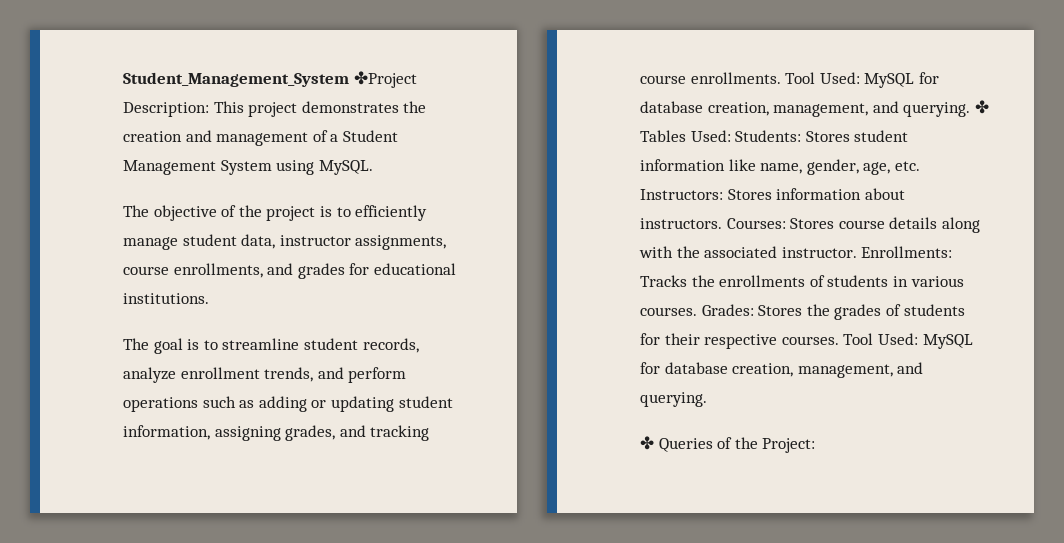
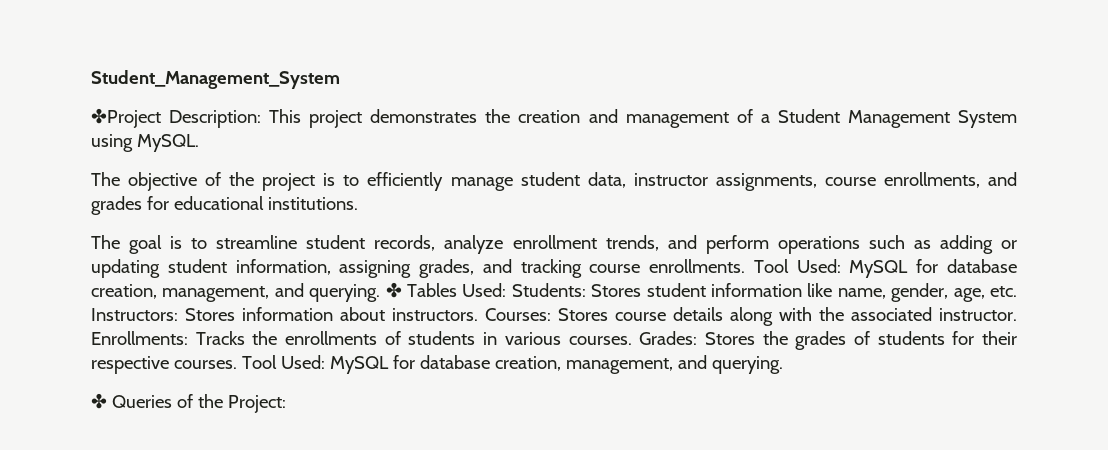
- Student_Management_System ✤Project Description: This project demonstrates the creation and management of a Student Management System using MySQL.
+ Student_Management_System
+ ✤Project Description: This project demonstrates the creation and management of a Student Management System using MySQL.

